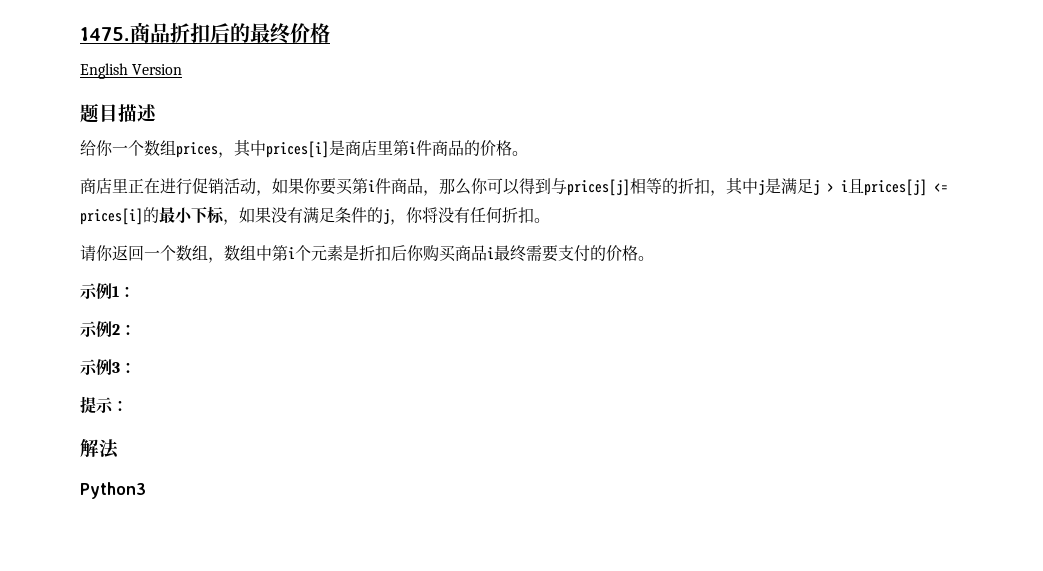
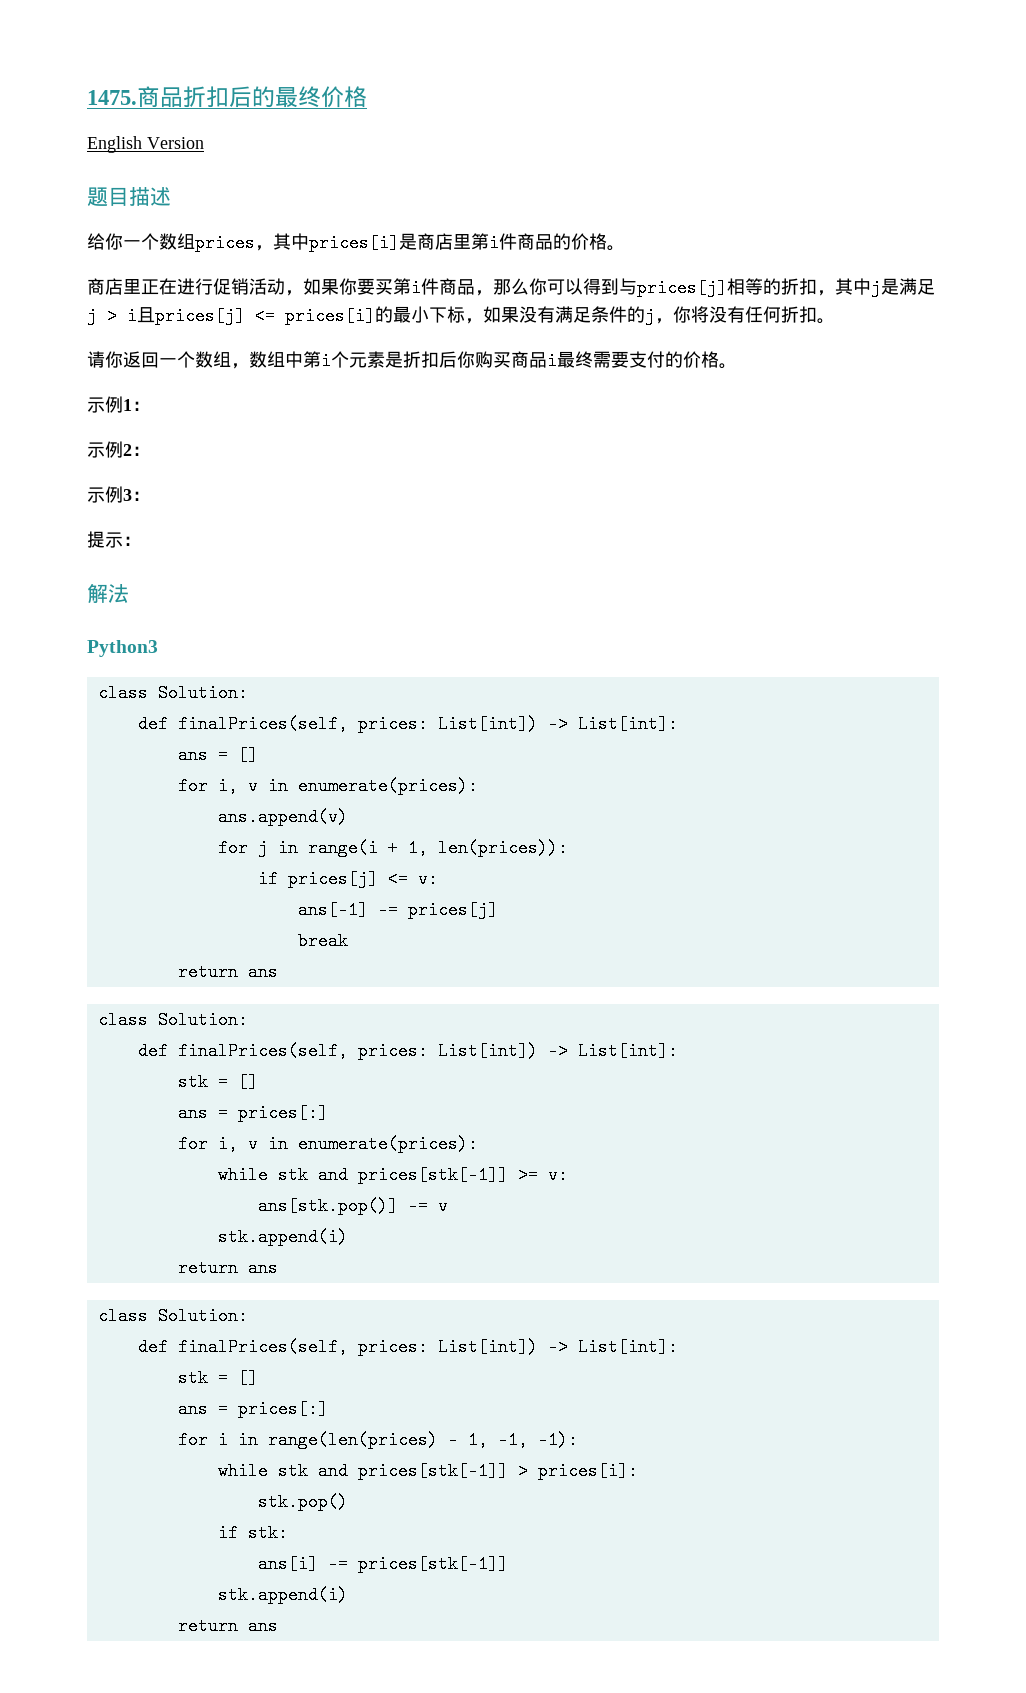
  Python3
+ class Solution:
+ def finalPrices(self, prices: List[int]) -> List[int]:
+ ans = []
+ for i, v in enumerate(prices):
+ ans.append(v)
+ for j in range(i + 1, len(prices)):
+ if prices[j] <= v:
+ ans[-1] -= prices[j]
+ break
+ return ans
+ class Solution:
+ def finalPrices(self, prices: List[int]) -> List[int]:
+ stk = []
+ ans = prices[:]
+ for i, v in enumerate(prices):
+ while stk and prices[stk[-1]] >= v:
+ ans[stk.pop()] -= v
+ stk.append(i)
+ return ans
+ class Solution:
+ def finalPrices(self, prices: List[int]) -> List[int]:
+ stk = []
+ ans = prices[:]
+ for i in range(len(prices) - 1, -1, -1):
+ while stk and prices[stk[-1]] > prices[i]:
+ stk.pop()
+ if stk:
+ ans[i] -= prices[stk[-1]]
+ stk.append(i)
+ return ans

